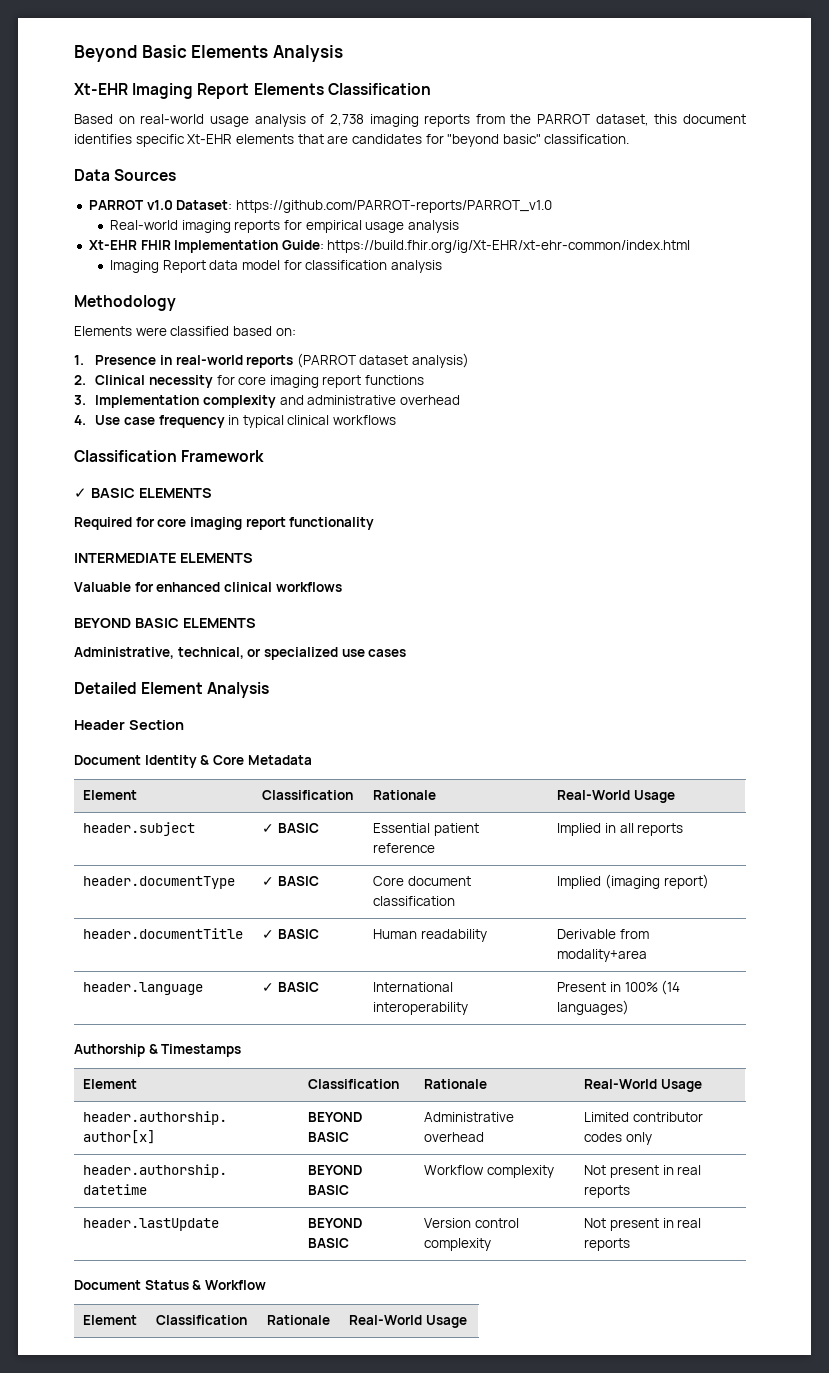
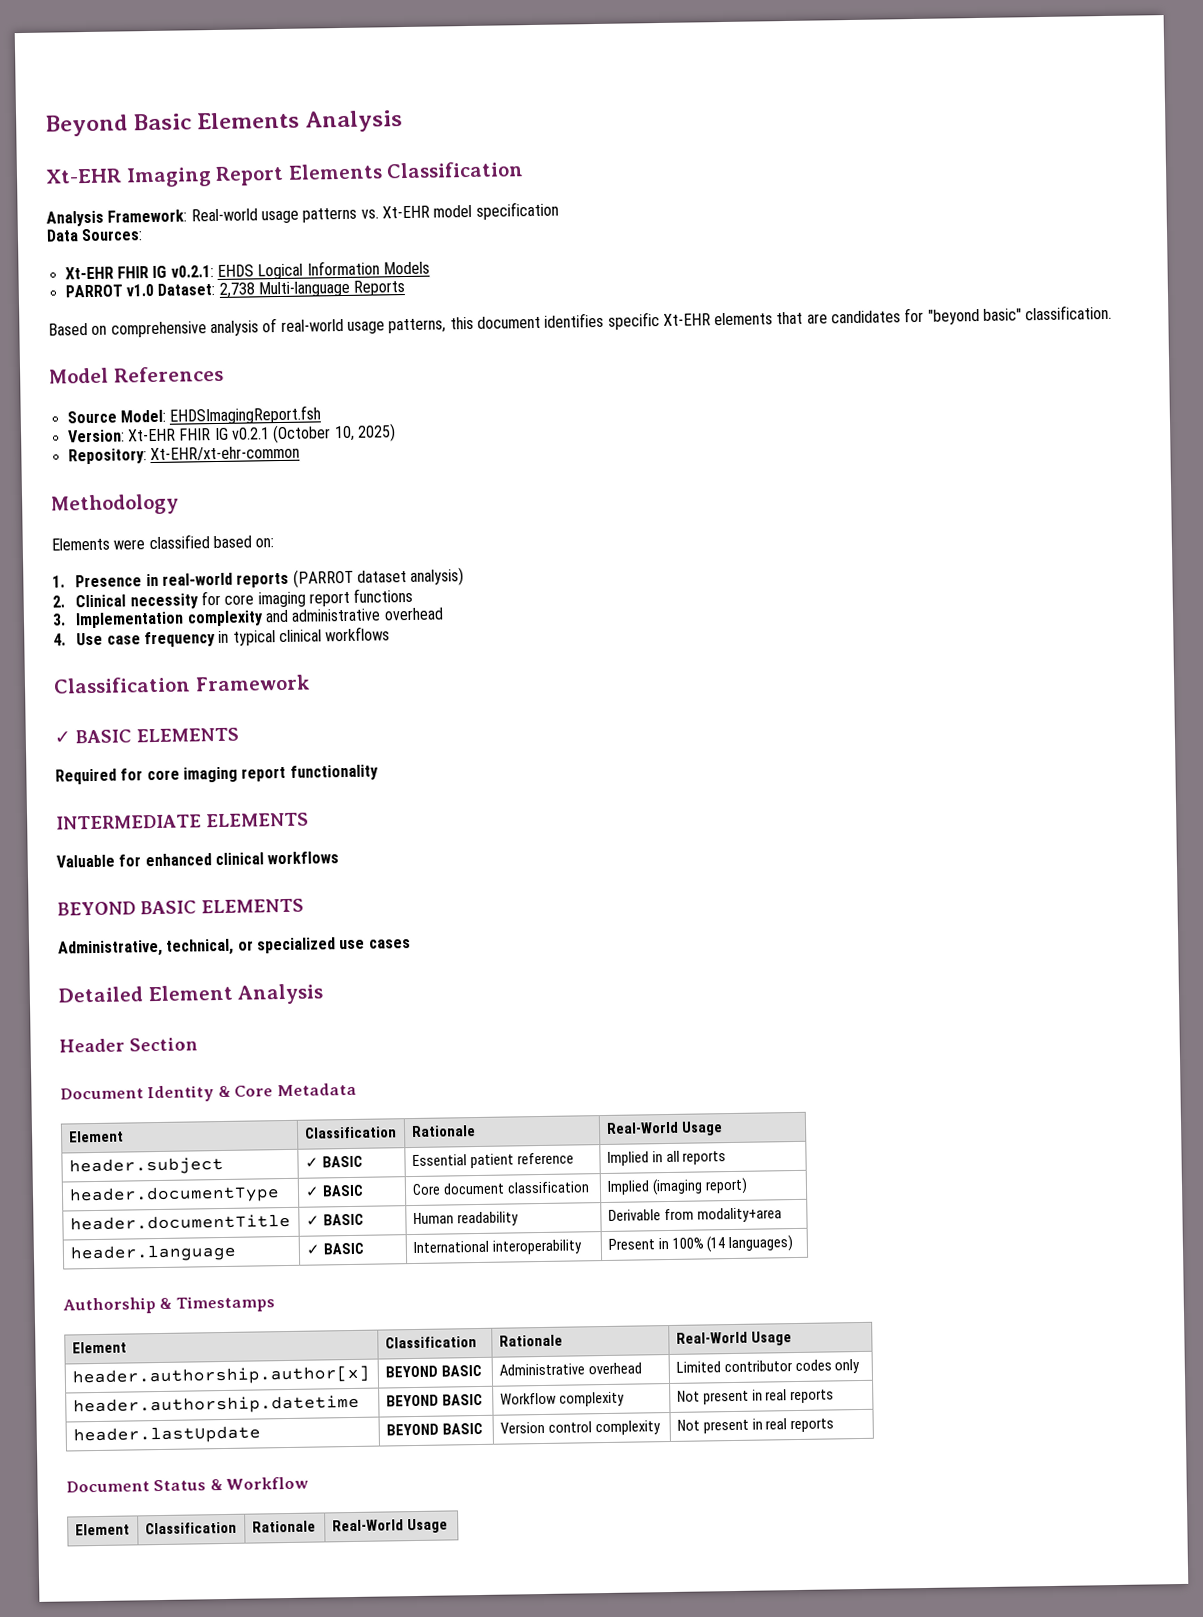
- Based on real-world usage analysis of 2,738 imaging reports from the PARROT dataset, this document identifies specific Xt-EHR elements that are candidates for "beyond basic" classification.
+ Analysis Framework: Real-world usage patterns vs. Xt-EHR model specification
+ Data Sources:
+ Xt-EHR FHIR IG v0.2.1: EHDS Logical Information Models
+ PARROT v1.0 Dataset: 2,738 Multi-language Reports
+ Based on comprehensive analysis of real-world usage patterns, this document identifies specific Xt-EHR elements that are candidates for "beyond basic" classification.
- Data Sources
- PARROT v1.0 Dataset: https://github.com/PARROT-reports/PARROT_v1.0
- Real-world imaging reports for empirical usage analysis
- Xt-EHR FHIR Implementation Guide: https://build.fhir.org/ig/Xt-EHR/xt-ehr-common/index.html
- Imaging Report data model for classification analysis
+ Model References
+ Source Model: EHDSImagingReport.fsh
+ Version: Xt-EHR FHIR IG v0.2.1 (October 10, 2025)
+ Repository: Xt-EHR/xt-ehr-common

